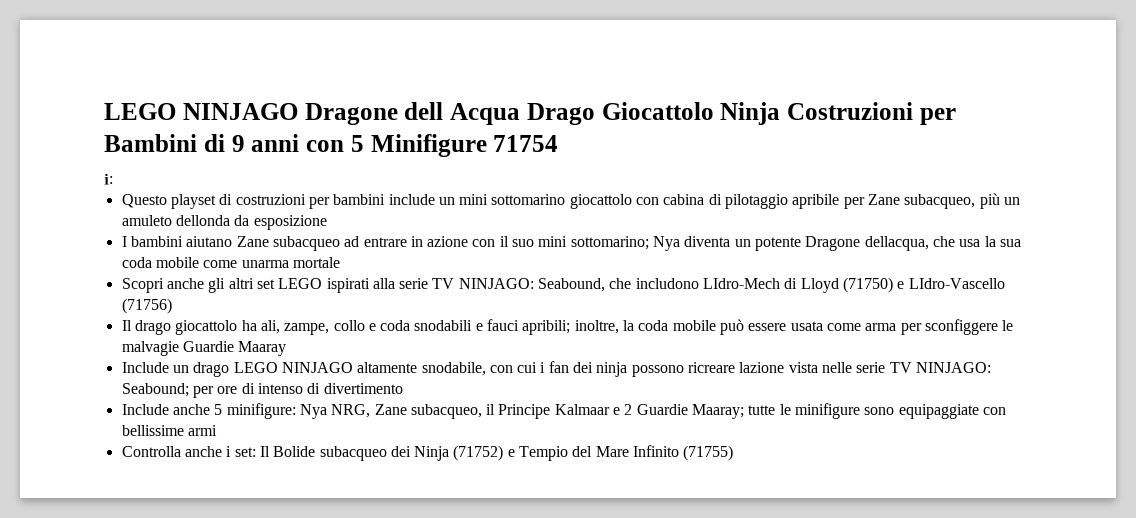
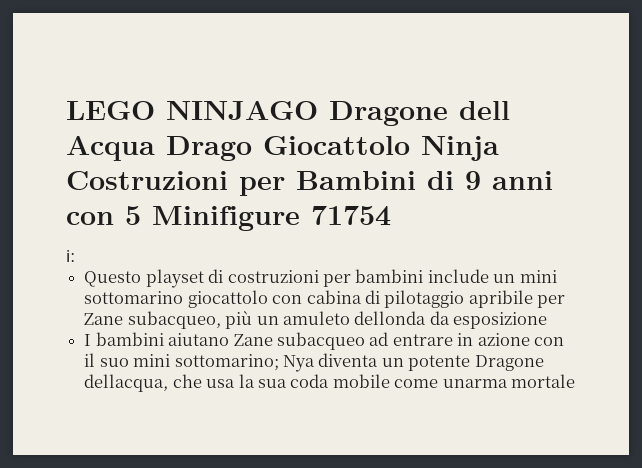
- Scopri anche gli altri set LEGO ispirati alla serie TV NINJAGO: Seabound, che includono LIdro-Mech di Lloyd (71750) e LIdro-Vascello (71756)
- Il drago giocattolo ha ali, zampe, collo e coda snodabili e fauci apribili; inoltre, la coda mobile può essere usata come arma per sconfiggere le malvagie Guardie Maaray
- Include un drago LEGO NINJAGO altamente snodabile, con cui i fan dei ninja possono ricreare lazione vista nelle serie TV NINJAGO: Seabound; per ore di intenso di divertimento
- Include anche 5 minifigure: Nya NRG, Zane subacqueo, il Principe Kalmaar e 2 Guardie Maaray; tutte le minifigure sono equipaggiate con bellissime armi
- Controlla anche i set: Il Bolide subacqueo dei Ninja (71752) e Tempio del Mare Infinito (71755)

